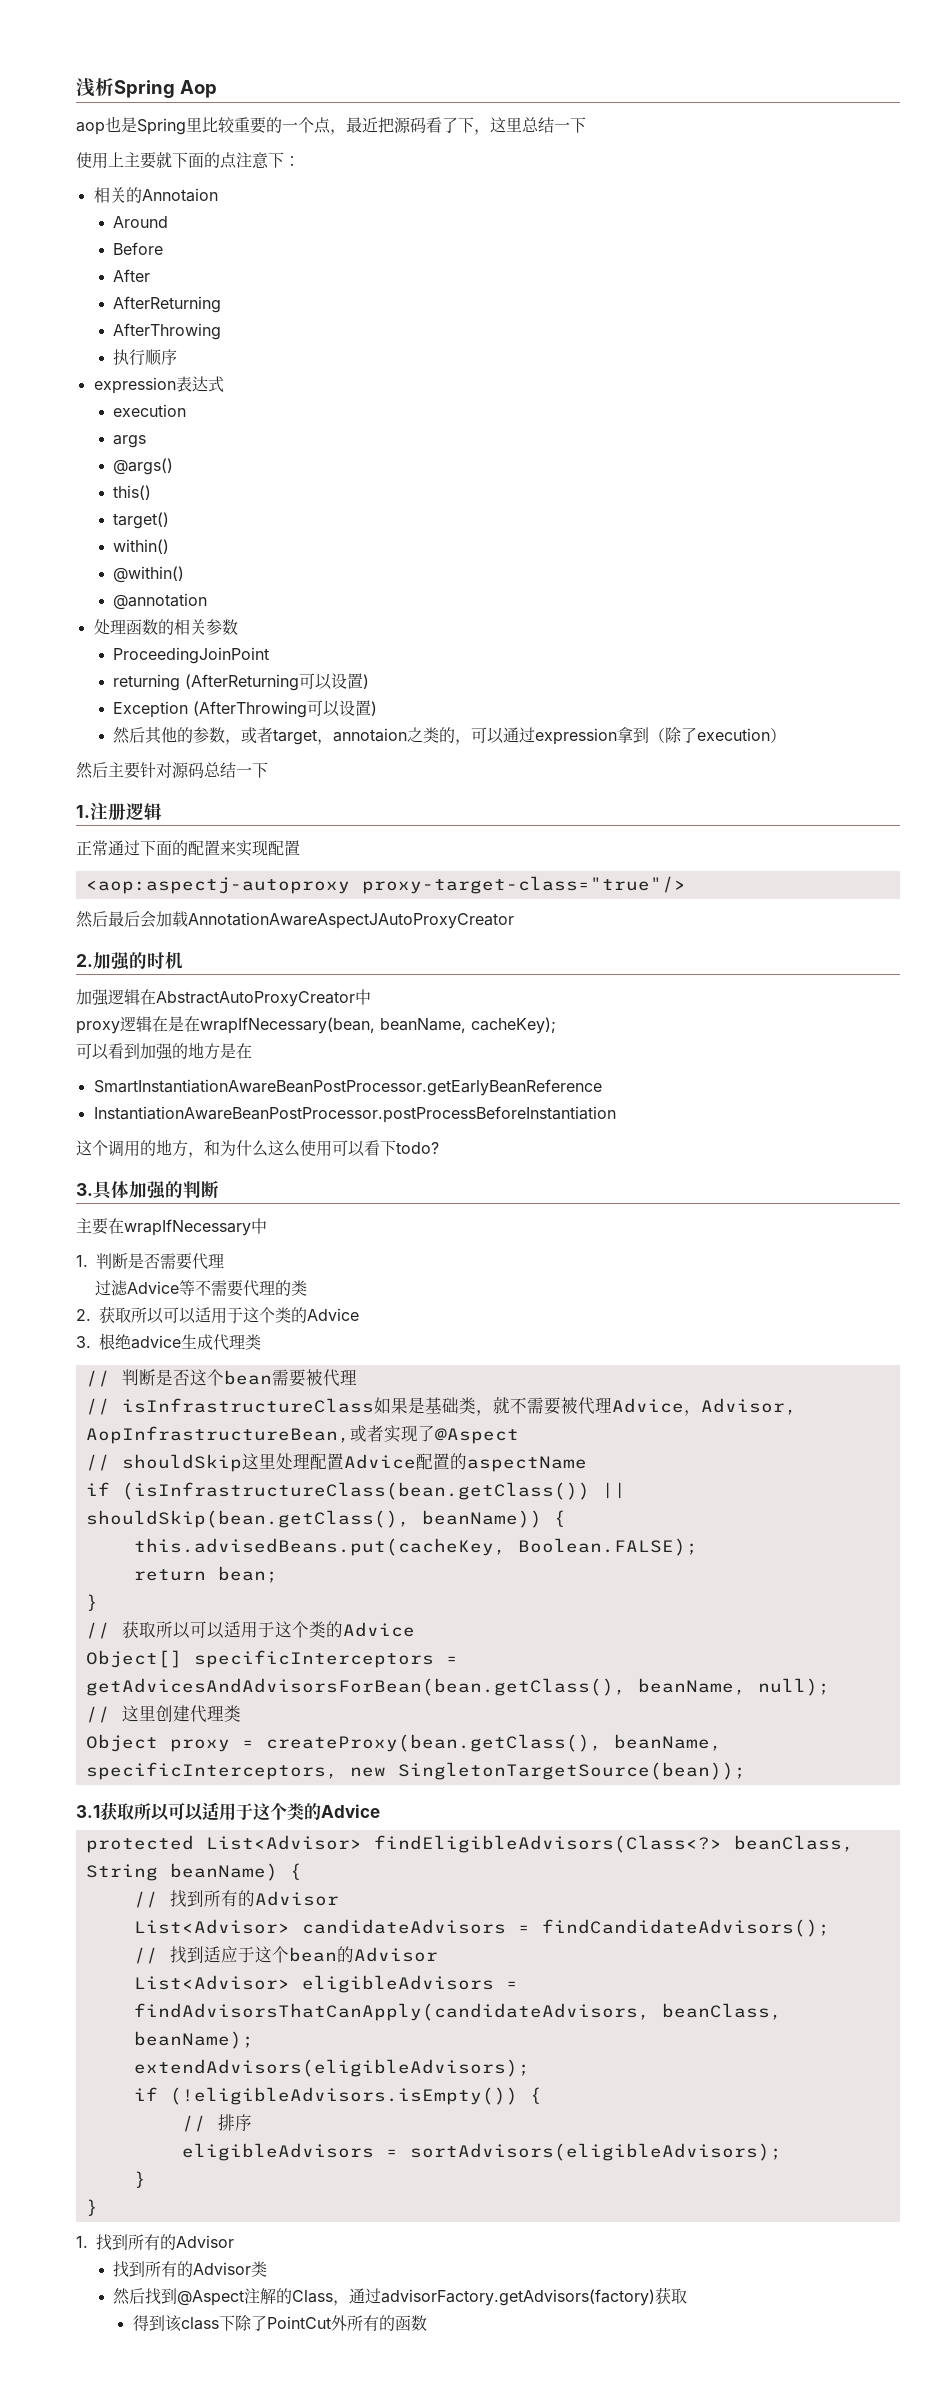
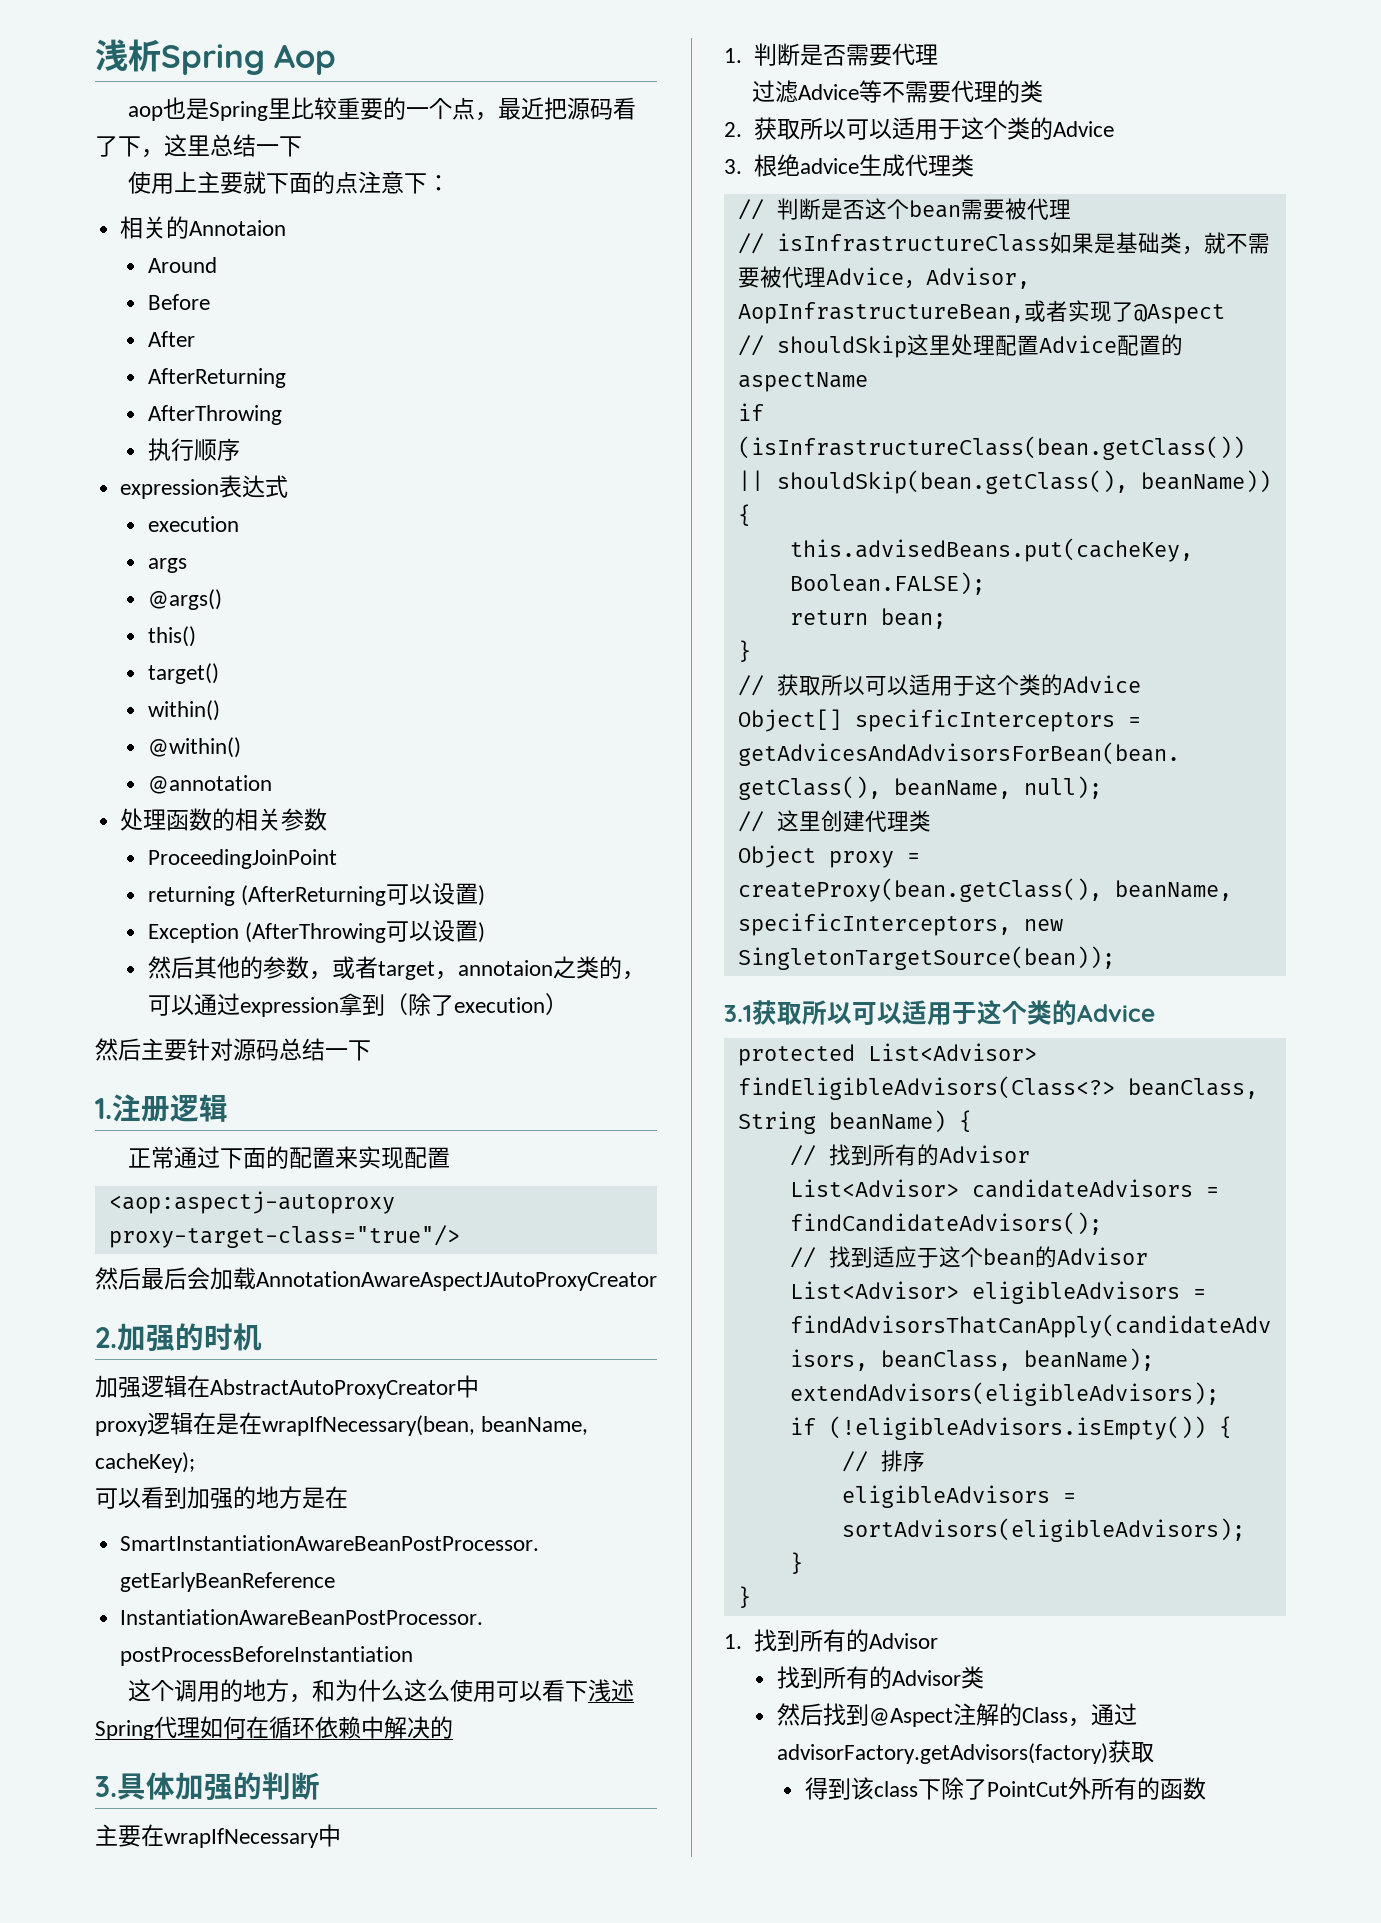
- 这个调用的地方，和为什么这么使用可以看下todo?
+ 这个调用的地方，和为什么这么使用可以看下浅述Spring代理如何在循环依赖中解决的

